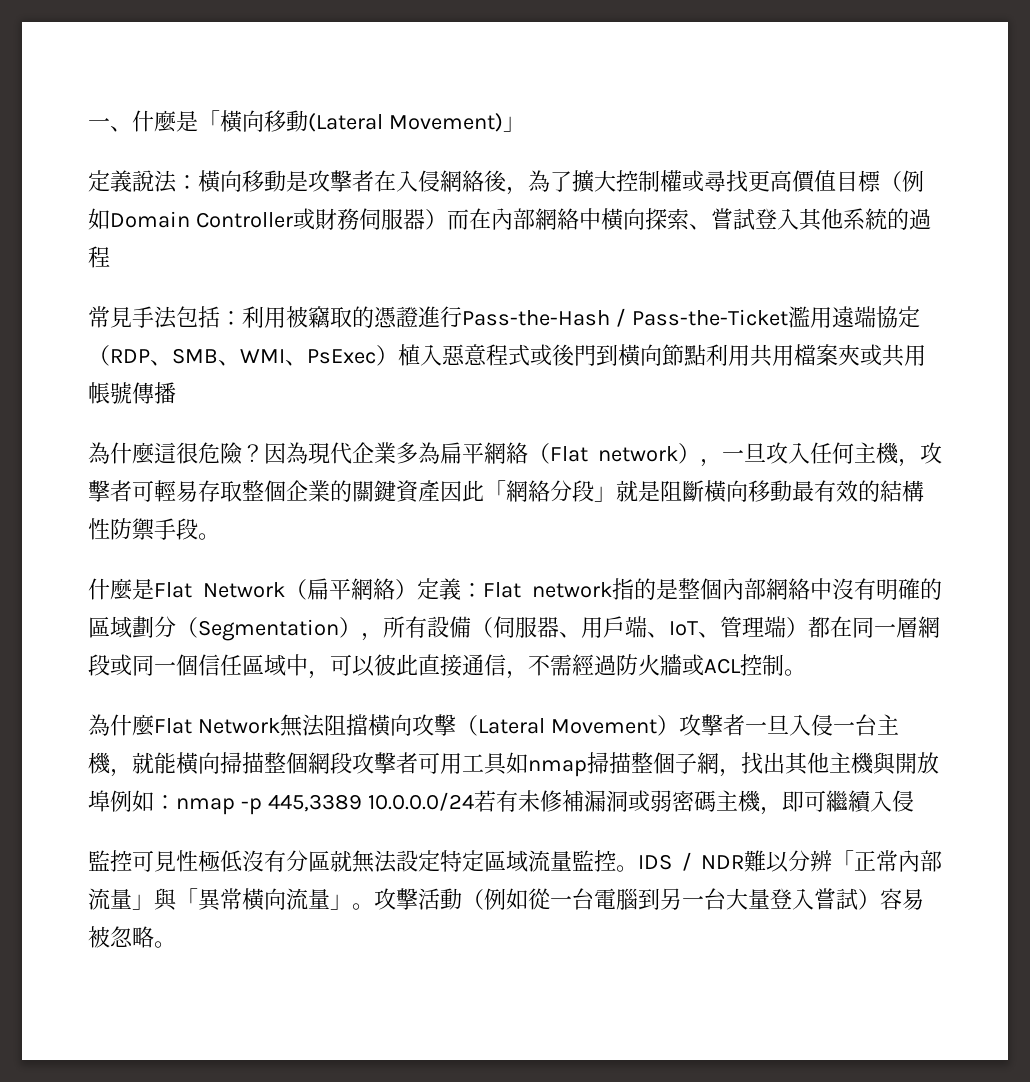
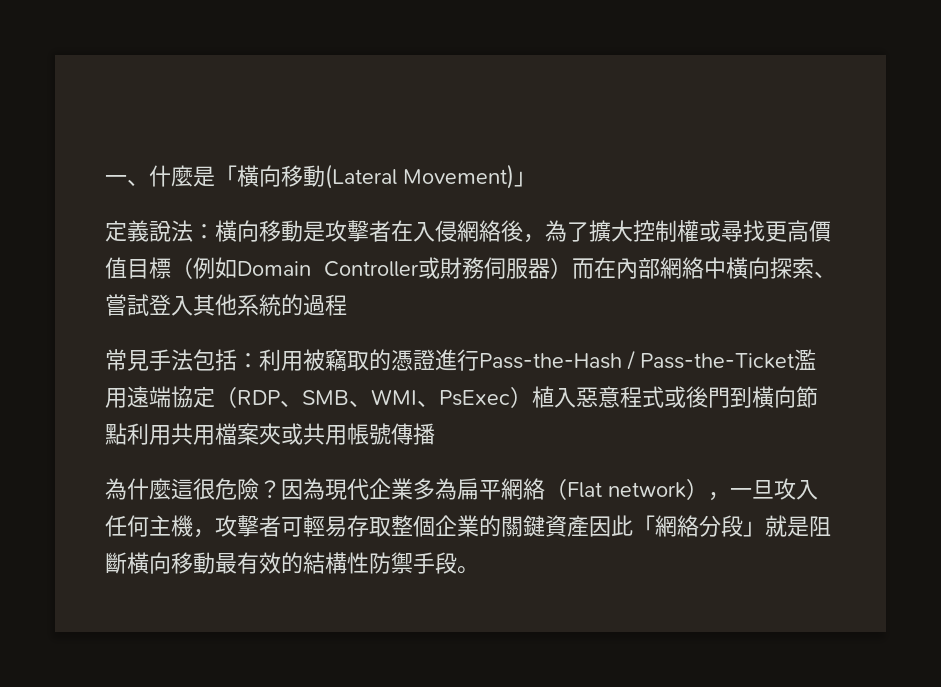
- 什麼是Flat Network（扁平網絡）定義：Flat network指的是整個內部網絡中沒有明確的區域劃分（Segmentation），所有設備（伺服器、用戶端、IoT、管理端）都在同一層網段或同一個信任區域中，可以彼此直接通信，不需經過防火牆或ACL控制。
- 為什麼Flat Network無法阻擋橫向攻擊（Lateral Movement）攻擊者一旦入侵一台主機，就能橫向掃描整個網段攻擊者可用工具如nmap掃描整個子網，找出其他主機與開放埠例如：nmap -p 445,3389 10.0.0.0/24若有未修補漏洞或弱密碼主機，即可繼續入侵
- 監控可見性極低沒有分區就無法設定特定區域流量監控。IDS / NDR難以分辨「正常內部流量」與「異常橫向流量」。攻擊活動（例如從一台電腦到另一台大量登入嘗試）容易被忽略。

